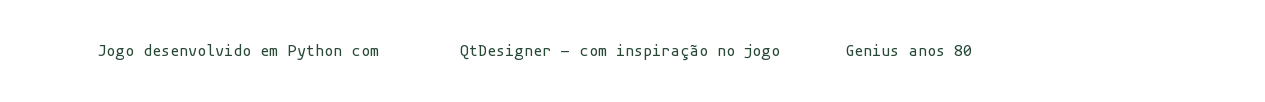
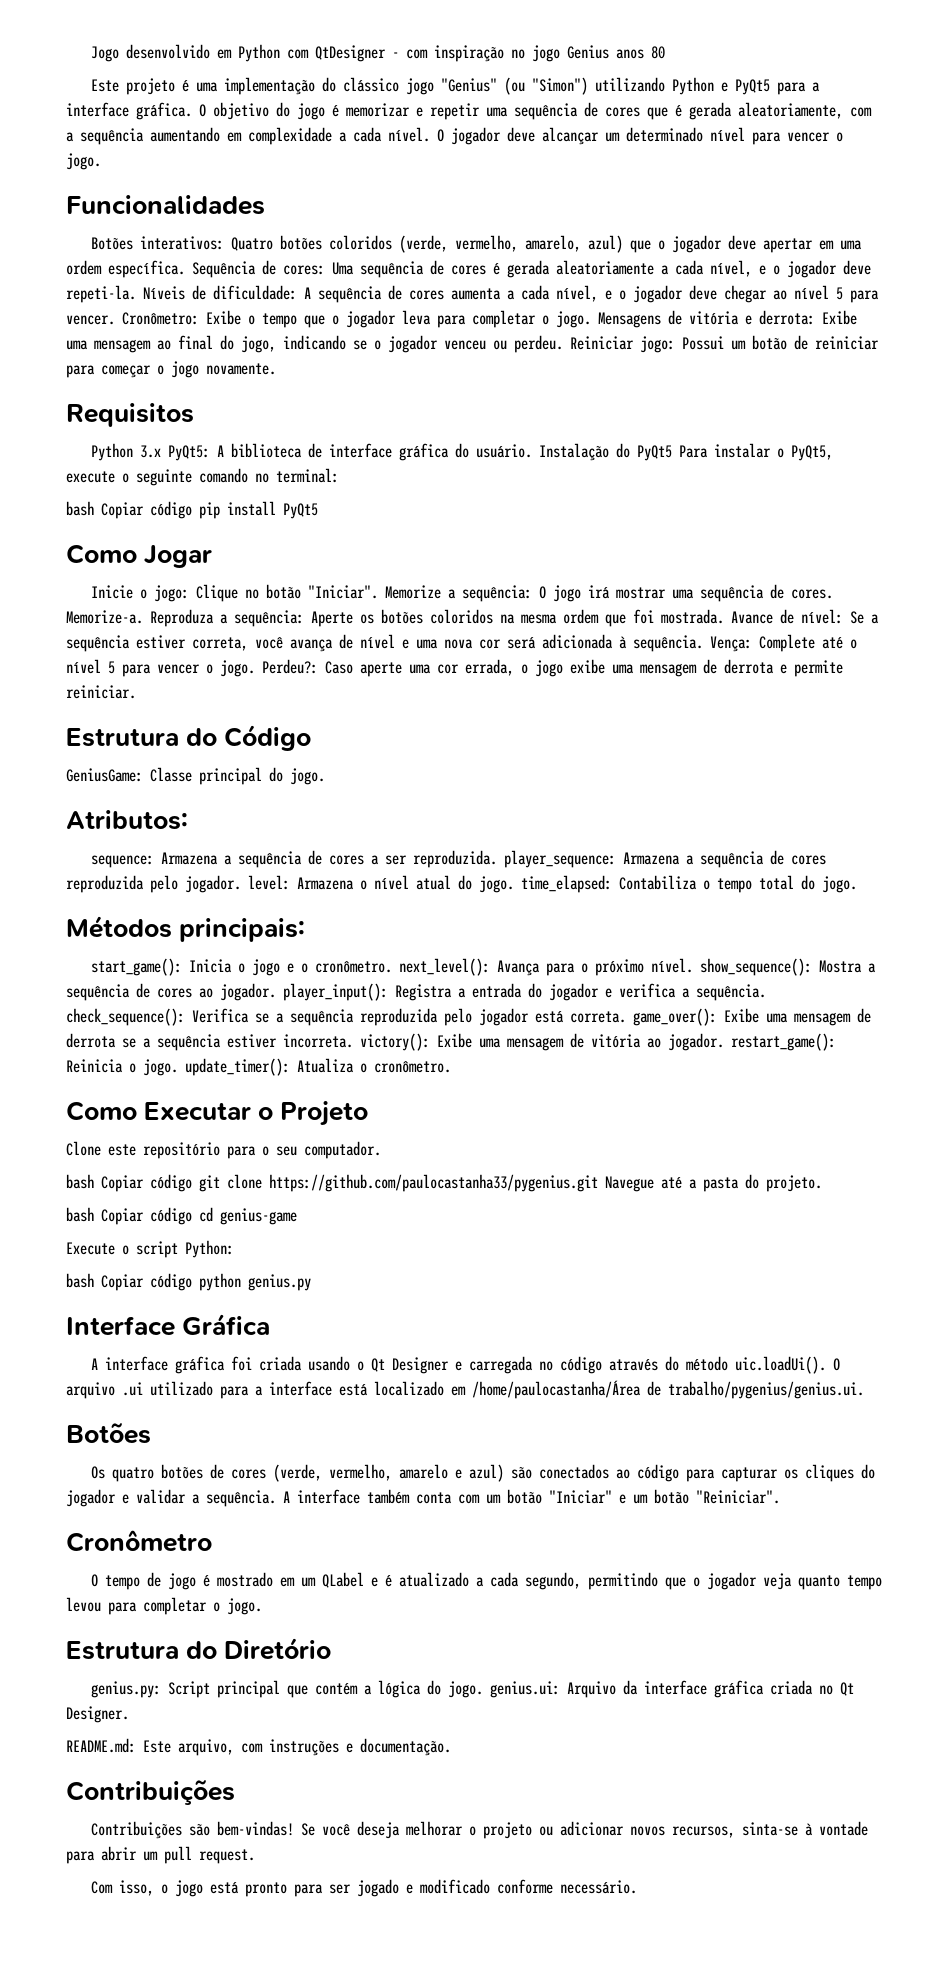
+ Este projeto é uma implementação do clássico jogo "Genius" (ou "Simon") utilizando Python e PyQt5 para a interface gráfica. O objetivo do jogo é memorizar e repetir uma sequência de cores que é gerada aleatoriamente, com a sequência aumentando em complexidade a cada nível. O jogador deve alcançar um determinado nível para vencer o jogo.
+ Funcionalidades
+ Botões interativos: Quatro botões coloridos (verde, vermelho, amarelo, azul) que o jogador deve apertar em uma ordem específica. Sequência de cores: Uma sequência de cores é gerada aleatoriamente a cada nível, e o jogador deve repeti-la. Níveis de dificuldade: A sequência de cores aumenta a cada nível, e o jogador deve chegar ao nível 5 para vencer. Cronômetro: Exibe o tempo que o jogador leva para completar o jogo. Mensagens de vitória e derrota: Exibe uma mensagem ao final do jogo, indicando se o jogador venceu ou perdeu. Reiniciar jogo: Possui um botão de reiniciar para começar o jogo novamente.
+ Requisitos
+ Python 3.x PyQt5: A biblioteca de interface gráfica do usuário. Instalação do PyQt5 Para instalar o PyQt5, execute o seguinte comando no terminal:
+ bash Copiar código pip install PyQt5
+ Como Jogar
+ Inicie o jogo: Clique no botão "Iniciar". Memorize a sequência: O jogo irá mostrar uma sequência de cores. Memorize-a. Reproduza a sequência: Aperte os botões coloridos na mesma ordem que foi mostrada. Avance de nível: Se a sequência estiver correta, você avança de nível e uma nova cor será adicionada à sequência. Vença: Complete até o nível 5 para vencer o jogo. Perdeu?: Caso aperte uma cor errada, o jogo exibe uma mensagem de derrota e permite reiniciar.
+ Estrutura do Código
+ GeniusGame: Classe principal do jogo.
+ Atributos:
+ sequence: Armazena a sequência de cores a ser reproduzida. player_sequence: Armazena a sequência de cores reproduzida pelo jogador. level: Armazena o nível atual do jogo. time_elapsed: Contabiliza o tempo total do jogo.
+ Métodos principais:
+ start_game(): Inicia o jogo e o cronômetro. next_level(): Avança para o próximo nível. show_sequence(): Mostra a sequência de cores ao jogador. player_input(): Registra a entrada do jogador e verifica a sequência. check_sequence(): Verifica se a sequência reproduzida pelo jogador está correta. game_over(): Exibe uma mensagem de derrota se a sequência estiver incorreta. victory(): Exibe uma mensagem de vitória ao jogador. restart_game(): Reinicia o jogo. update_timer(): Atualiza o cronômetro.
+ Como Executar o Projeto
+ Clone este repositório para o seu computador.
+ bash Copiar código git clone https://github.com/paulocastanha33/pygenius.git Navegue até a pasta do projeto.
+ bash Copiar código cd genius-game
+ Execute o script Python:
+ bash Copiar código python genius.py
+ Interface Gráfica
+ A interface gráfica foi criada usando o Qt Designer e carregada no código através do método uic.loadUi(). O arquivo .ui utilizado para a interface está localizado em /home/paulocastanha/Área de trabalho/pygenius/genius.ui.
+ Botões
+ Os quatro botões de cores (verde, vermelho, amarelo e azul) são conectados ao código para capturar os cliques do jogador e validar a sequência. A interface também conta com um botão "Iniciar" e um botão "Reiniciar".
+ Cronômetro
+ O tempo de jogo é mostrado em um QLabel e é atualizado a cada segundo, permitindo que o jogador veja quanto tempo levou para completar o jogo.
+ Estrutura do Diretório
+ genius.py: Script principal que contém a lógica do jogo. genius.ui: Arquivo da interface gráfica criada no Qt Designer.
+ README.md: Este arquivo, com instruções e documentação.
+ Contribuições
+ Contribuições são bem-vindas! Se você deseja melhorar o projeto ou adicionar novos recursos, sinta-se à vontade para abrir um pull request.
+ Com isso, o jogo está pronto para ser jogado e modificado conforme necessário.

